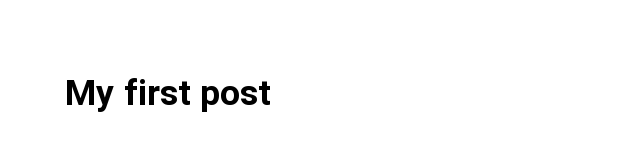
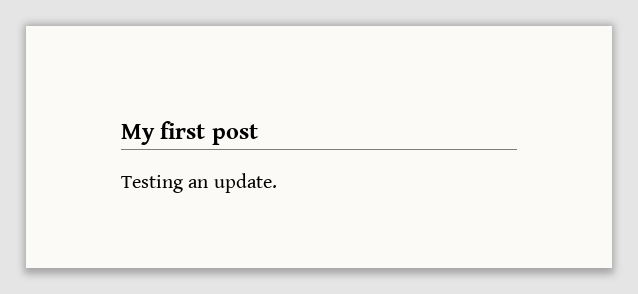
+ Testing an update.

